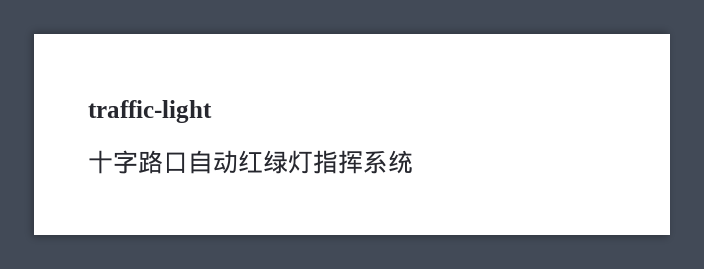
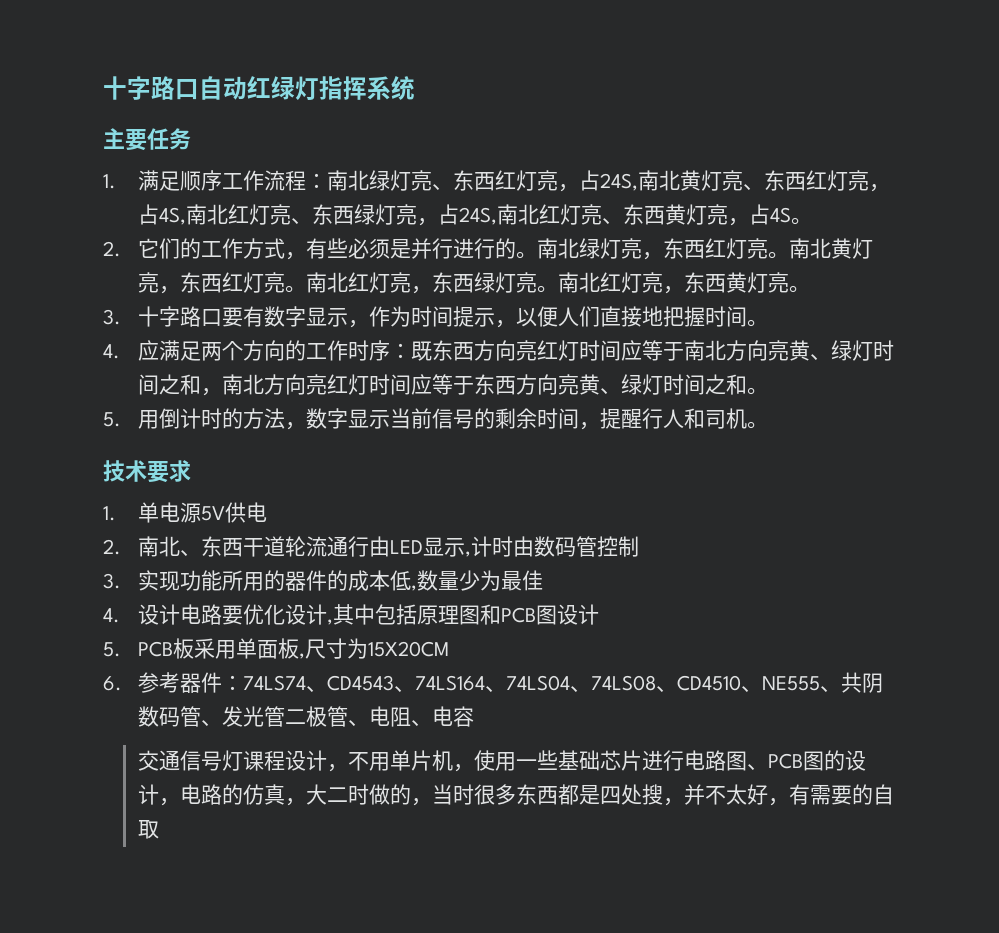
- traffic-light
+ 主要任务
+ 1.满足顺序工作流程：南北绿灯亮、东西红灯亮，占24S,南北黄灯亮、东西红灯亮，占4S,南北红灯亮、东西绿灯亮，占24S,南北红灯亮、东西黄灯亮，占4S。
+ 2.它们的工作方式，有些必须是并行进行的。南北绿灯亮，东西红灯亮。南北黄灯亮，东西红灯亮。南北红灯亮，东西绿灯亮。南北红灯亮，东西黄灯亮。
+ 3.十字路口要有数字显示，作为时间提示，以便人们直接地把握时间。
+ 4.应满足两个方向的工作时序：既东西方向亮红灯时间应等于南北方向亮黄、绿灯时间之和，南北方向亮红灯时间应等于东西方向亮黄、绿灯时间之和。
+ 5.用倒计时的方法，数字显示当前信号的剩余时间，提醒行人和司机。
+ 技术要求
+ 1.单电源5V供电
+ 2.南北、东西干道轮流通行由LED显示,计时由数码管控制
+ 3.实现功能所用的器件的成本低,数量少为最佳
+ 4.设计电路要优化设计,其中包括原理图和PCB图设计
+ 5. PCB板采用单面板,尺寸为15X20CM
+ 6.参考器件：74LS74、CD4543、74LS164、74LS04、74LS08、CD4510、NE555、共阴数码管、发光管二极管、电阻、电容
+ 交通信号灯课程设计，不用单片机，使用一些基础芯片进行电路图、PCB图的设计，电路的仿真，大二时做的，当时很多东西都是四处搜，并不太好，有需要的自取

